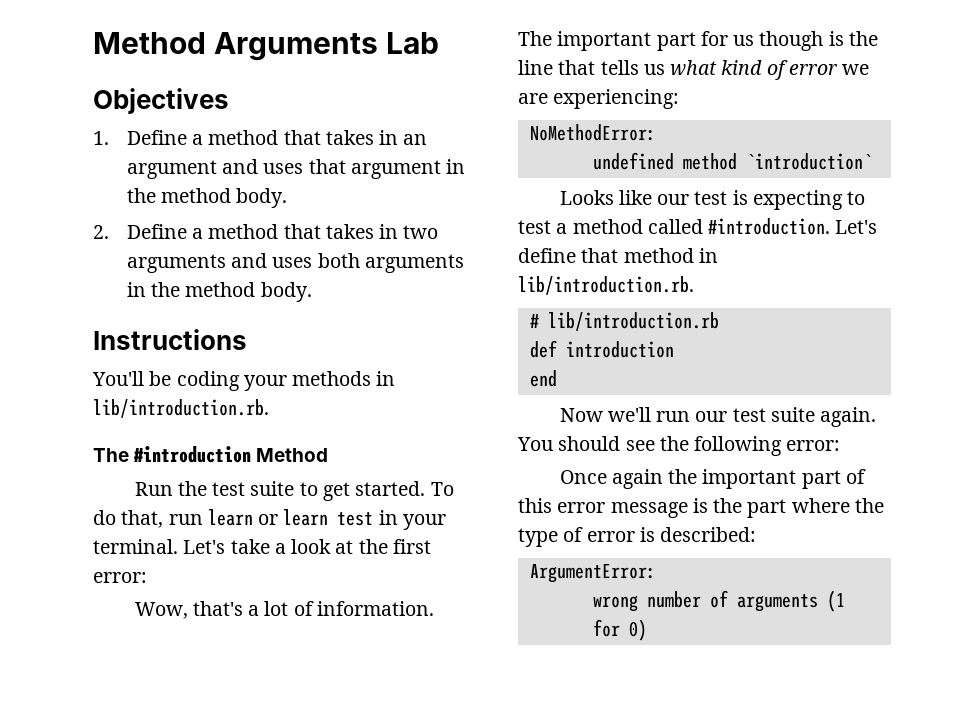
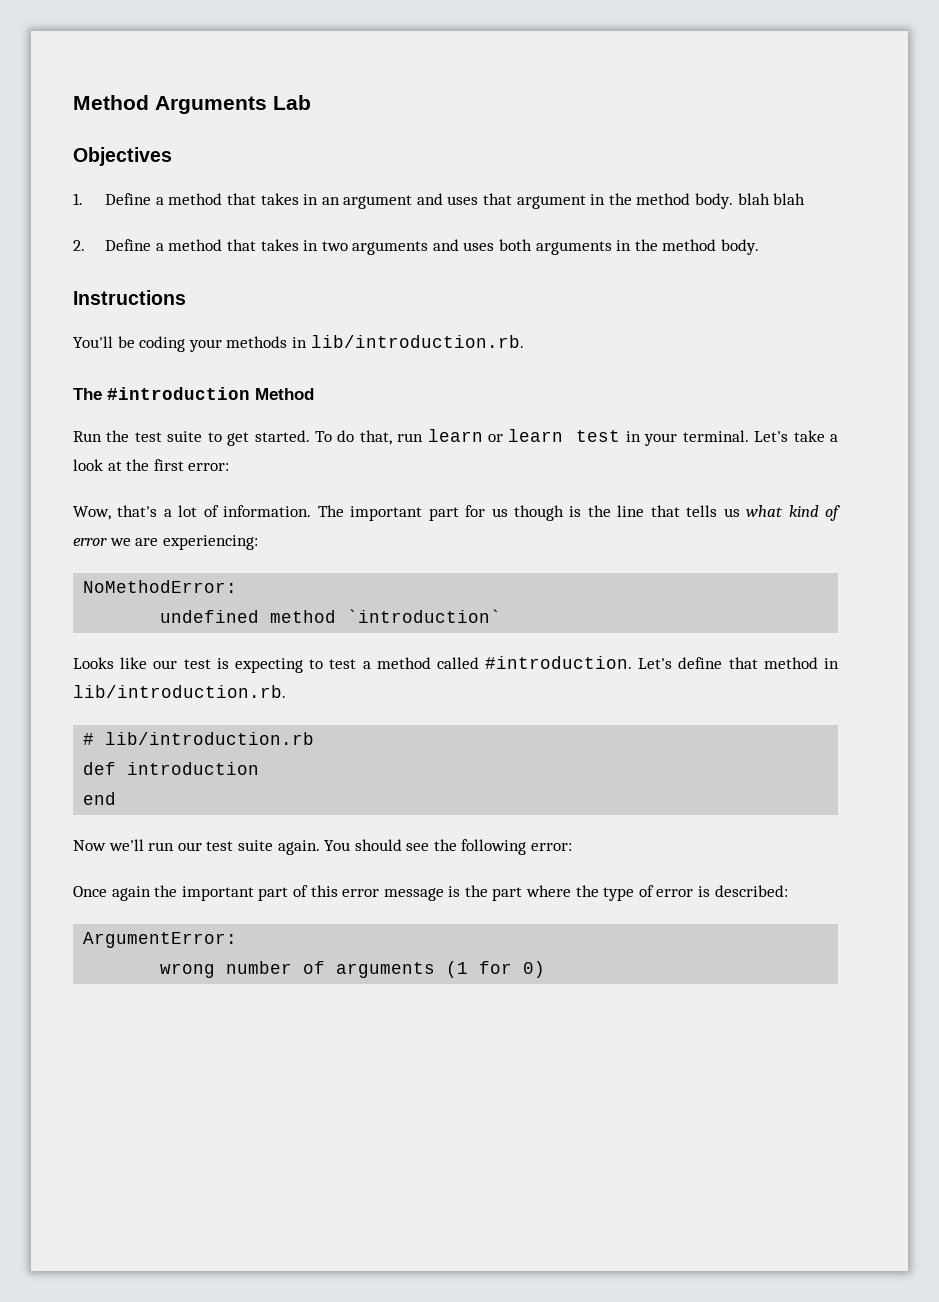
- 1. Define a method that takes in an argument and uses that argument in the method body.
+ 1. Define a method that takes in an argument and uses that argument in the method body. blah blah

